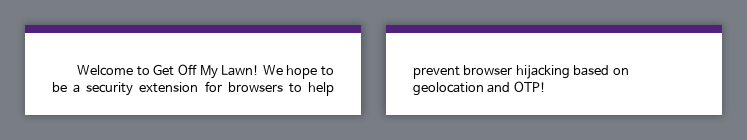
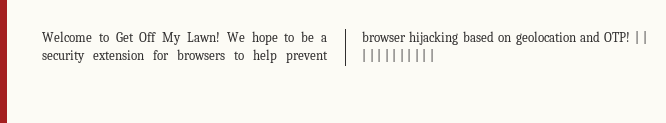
+ | | | | | | | | | | | |

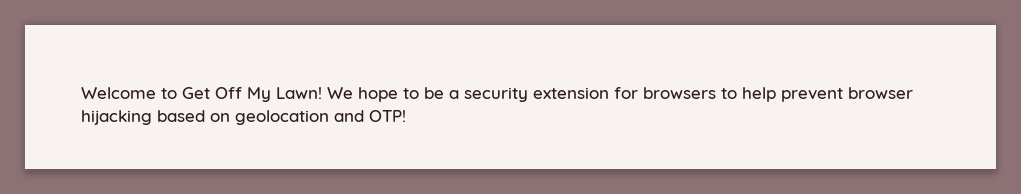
- | | | | | | | | | | | |

